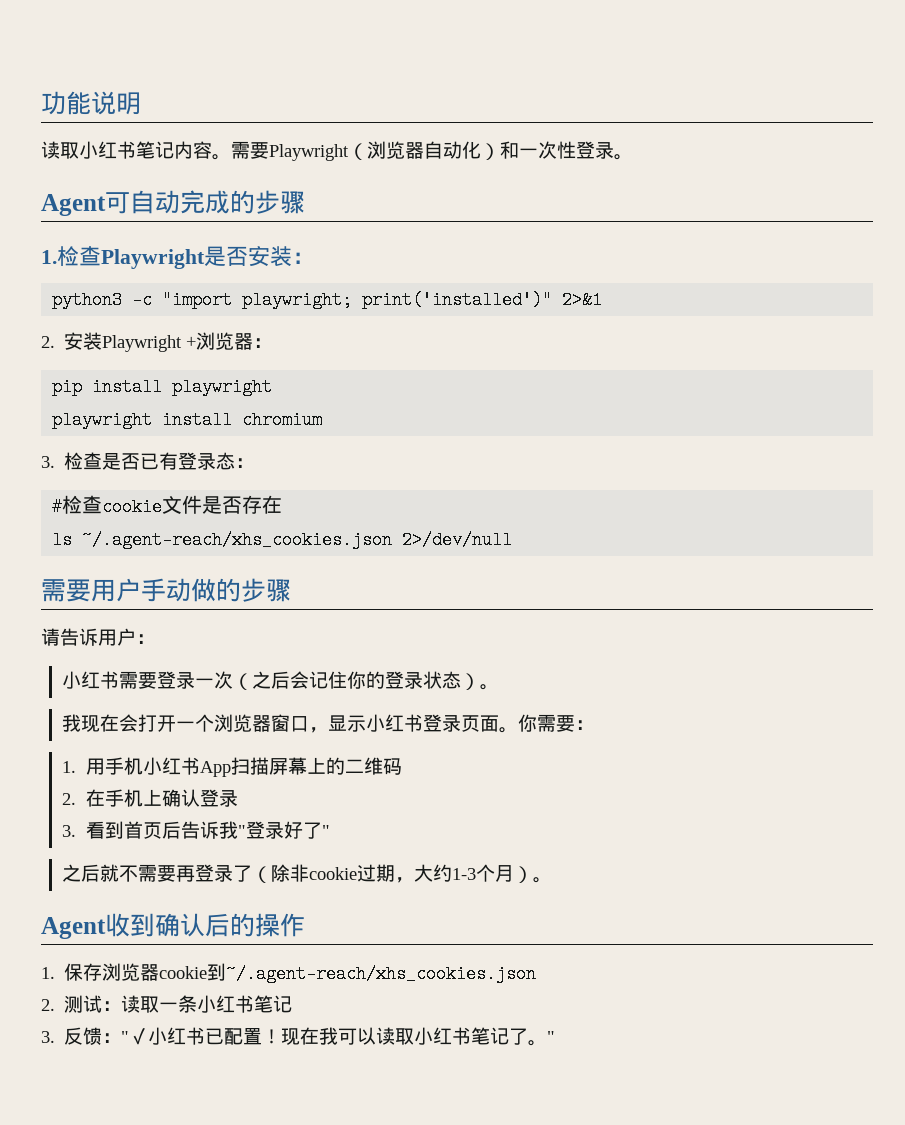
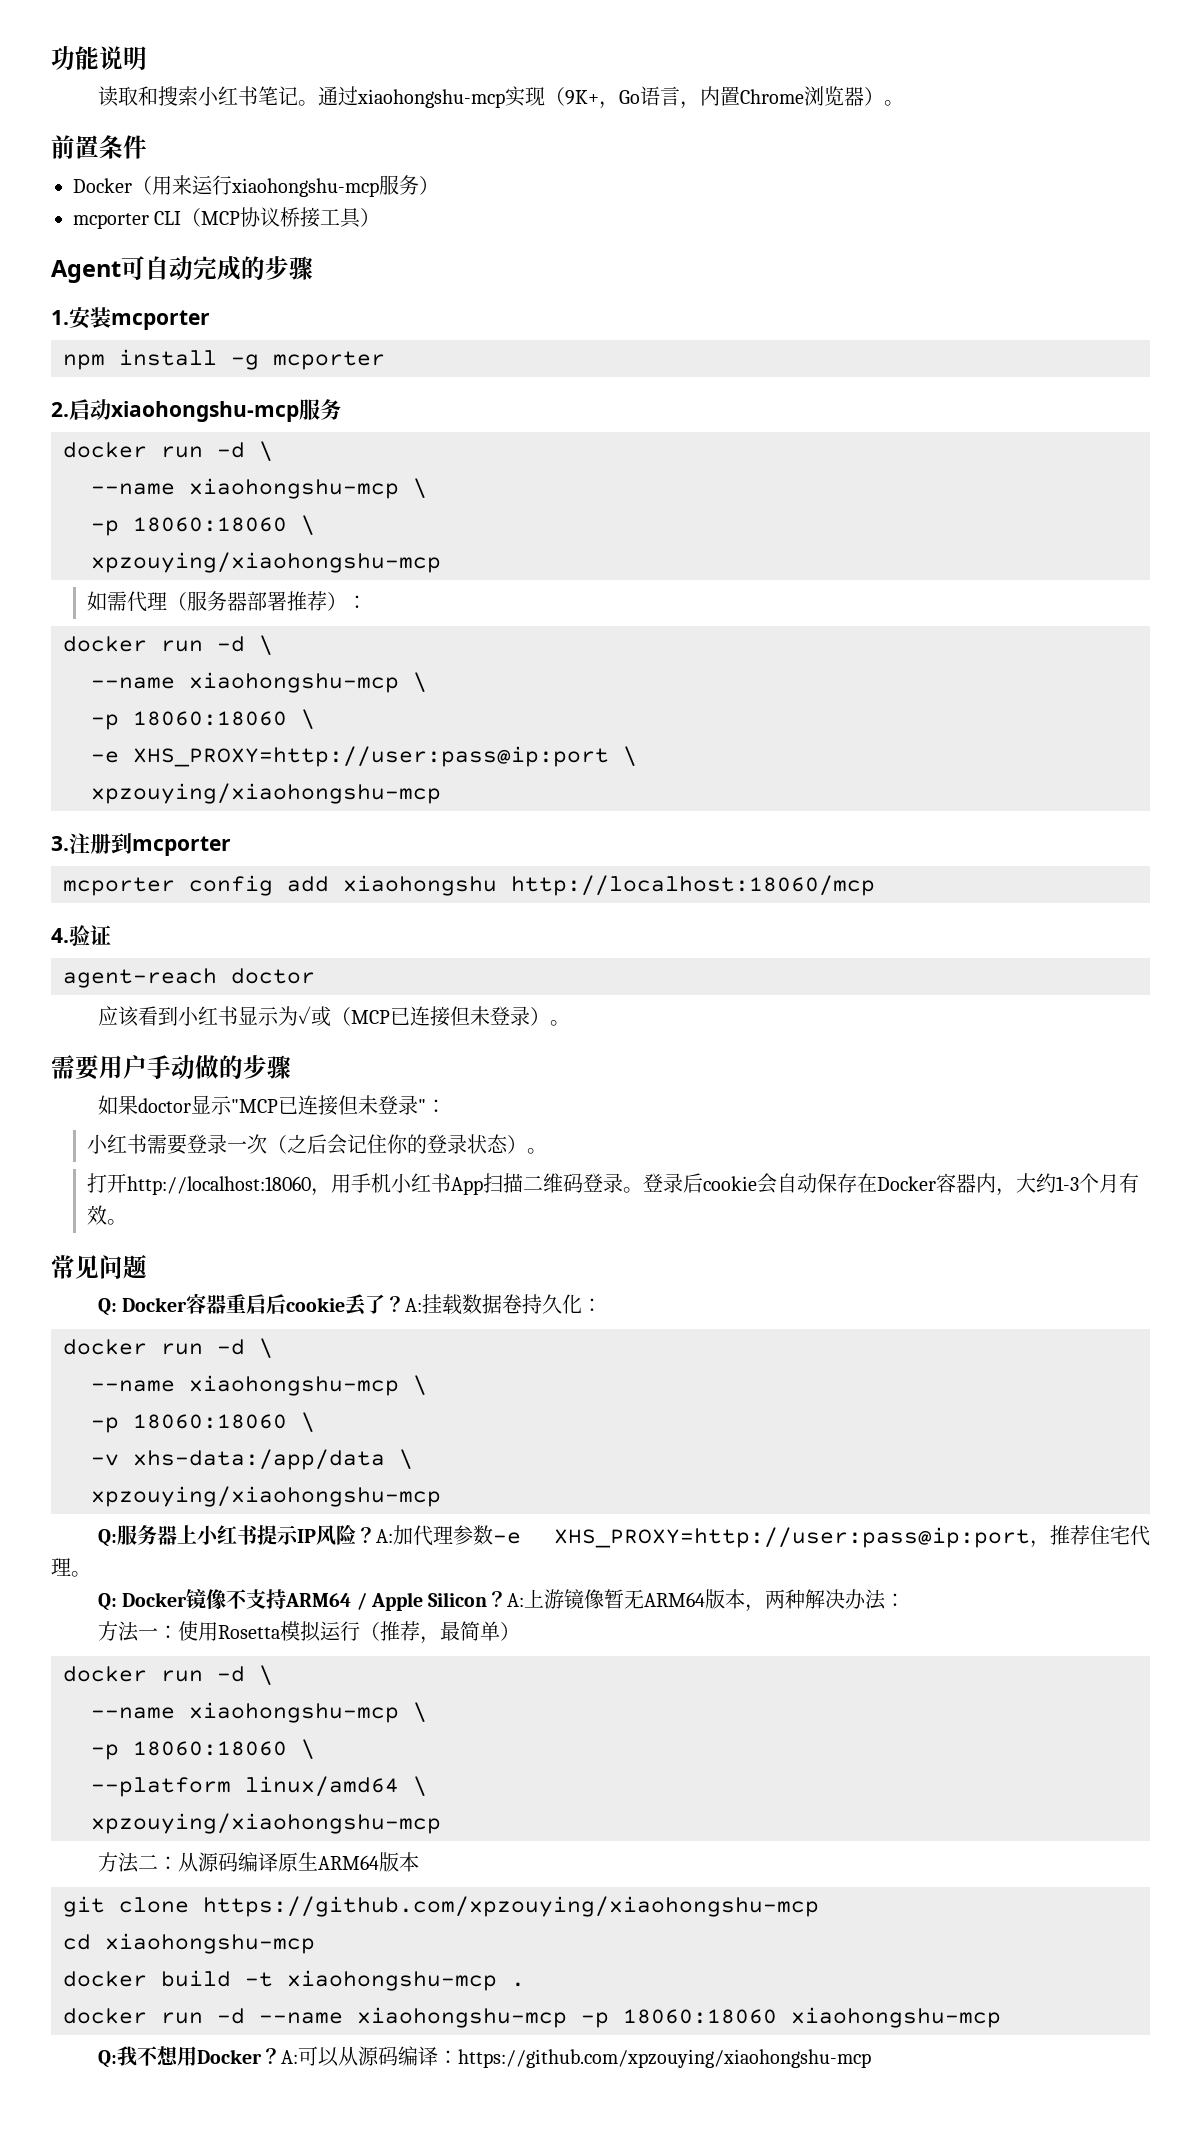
- 读取小红书笔记内容。需要Playwright（浏览器自动化）和一次性登录。
+ 读取和搜索小红书笔记。通过xiaohongshu-mcp实现（9K+，Go语言，内置Chrome浏览器）。
+ 前置条件
+ Docker（用来运行xiaohongshu-mcp服务）
+ mcporter CLI（MCP协议桥接工具）
- 1.检查Playwright是否安装：
- python3 -c "import playwright; print('installed')" 2>&1
- 2.安装Playwright +浏览器：
- pip install playwright
- playwright install chromium
- 3.检查是否已有登录态：
- #检查cookie文件是否存在
- ls ~/.agent-reach/xhs_cookies.json 2>/dev/null
+ 1.安装mcporter
+ npm install -g mcporter
+ 2.启动xiaohongshu-mcp服务
+ docker run -d \
+ --name xiaohongshu-mcp \
+ -p 18060:18060 \
+ xpzouying/xiaohongshu-mcp
+ 如需代理（服务器部署推荐）：
+ docker run -d \
+ --name xiaohongshu-mcp \
+ -p 18060:18060 \
+ -e XHS_PROXY=http://user:pass@ip:port \
+ xpzouying/xiaohongshu-mcp
+ 3.注册到mcporter
+ mcporter config add xiaohongshu http://localhost:18060/mcp
+ 4.验证
+ agent-reach doctor
+ 应该看到小红书显示为✓或（MCP已连接但未登录）。
- 请告诉用户：
+ 如果doctor显示"MCP已连接但未登录"：
- 我现在会打开一个浏览器窗口，显示小红书登录页面。你需要：
- 1.用手机小红书App扫描屏幕上的二维码
- 2.在手机上确认登录
- 3.看到首页后告诉我"登录好了"
- 之后就不需要再登录了（除非cookie过期，大约1-3个月）。
- Agent收到确认后的操作
- 1.保存浏览器cookie到~/.agent-reach/xhs_cookies.json
- 2.测试：读取一条小红书笔记
- 3.反馈："✓小红书已配置！现在我可以读取小红书笔记了。"
+ 打开http://localhost:18060，用手机小红书App扫描二维码登录。登录后cookie会自动保存在Docker容器内，大约1-3个月有效。
+ 常见问题
+ Q: Docker容器重启后cookie丢了？A:挂载数据卷持久化：
+ docker run -d \
+ --name xiaohongshu-mcp \
+ -p 18060:18060 \
+ -v xhs-data:/app/data \
+ xpzouying/xiaohongshu-mcp
+ Q:服务器上小红书提示IP风险？A:加代理参数-e XHS_PROXY=http://user:pass@ip:port，推荐住宅代理。
+ Q: Docker镜像不支持ARM64 / Apple Silicon？A:上游镜像暂无ARM64版本，两种解决办法：
+ 方法一：使用Rosetta模拟运行（推荐，最简单）
+ docker run -d \
+ --name xiaohongshu-mcp \
+ -p 18060:18060 \
+ --platform linux/amd64 \
+ xpzouying/xiaohongshu-mcp
+ 方法二：从源码编译原生ARM64版本
+ git clone https://github.com/xpzouying/xiaohongshu-mcp
+ cd xiaohongshu-mcp
+ docker build -t xiaohongshu-mcp .
+ docker run -d --name xiaohongshu-mcp -p 18060:18060 xiaohongshu-mcp
+ Q:我不想用Docker？A:可以从源码编译：https://github.com/xpzouying/xiaohongshu-mcp

